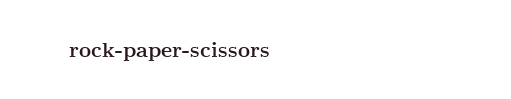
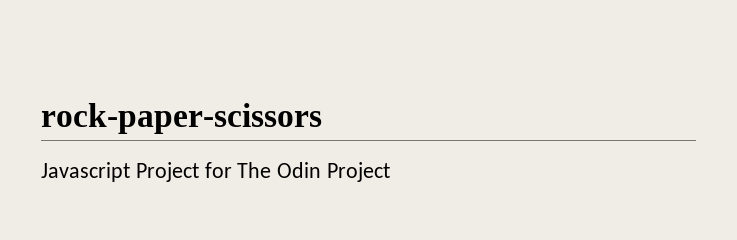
+ Javascript Project for The Odin Project

